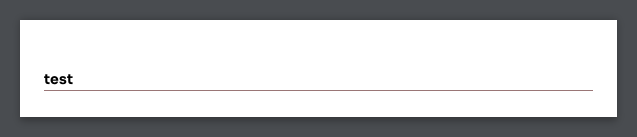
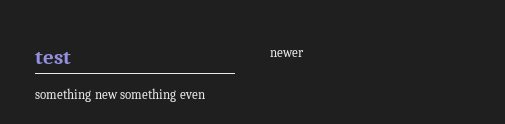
+ something new something even newer

